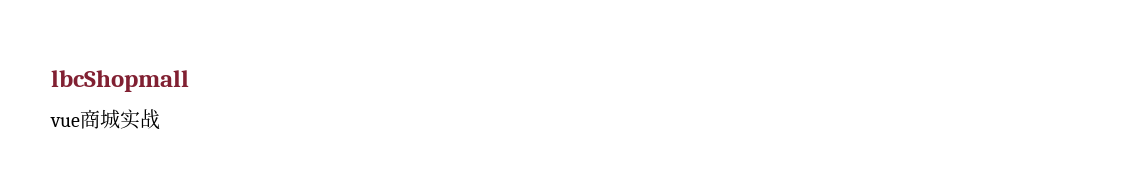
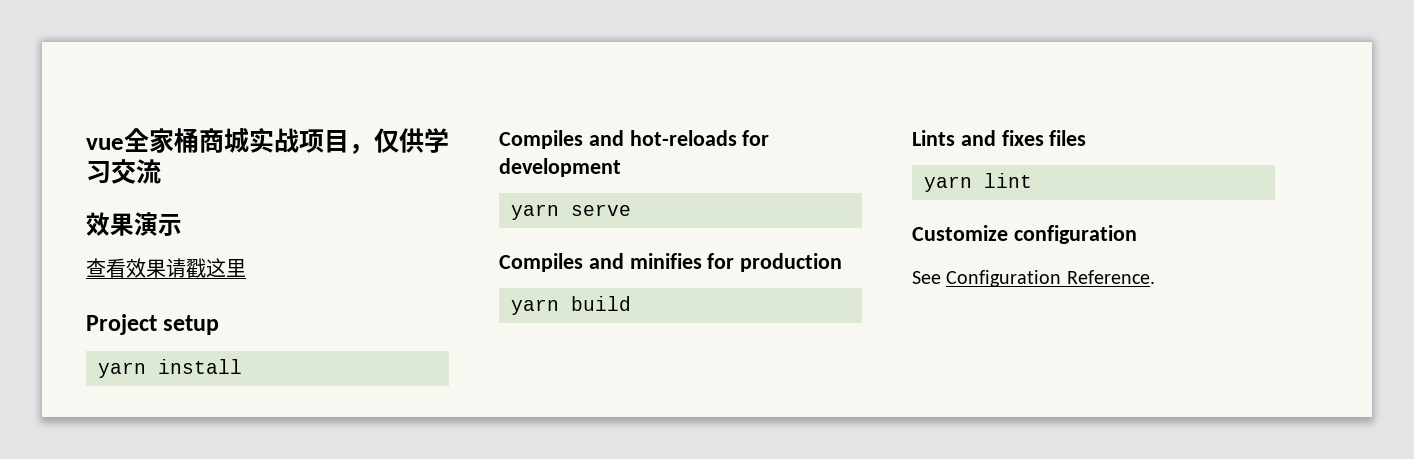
- lbcShopmall
- vue商城实战
+ vue全家桶商城实战项目，仅供学习交流
+ 效果演示
+ 查看效果请戳这里
+ Project setup
+ yarn install
+ Compiles and hot-reloads for development
+ yarn serve
+ Compiles and minifies for production
+ yarn build
+ Lints and fixes files
+ yarn lint
+ Customize configuration
+ See Configuration Reference.

